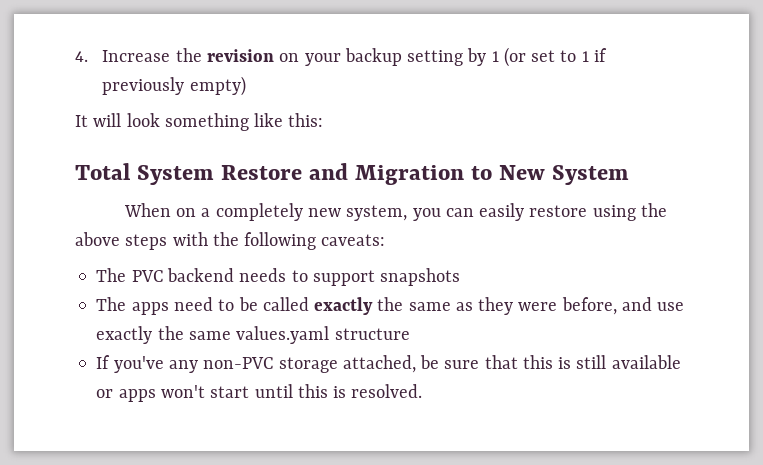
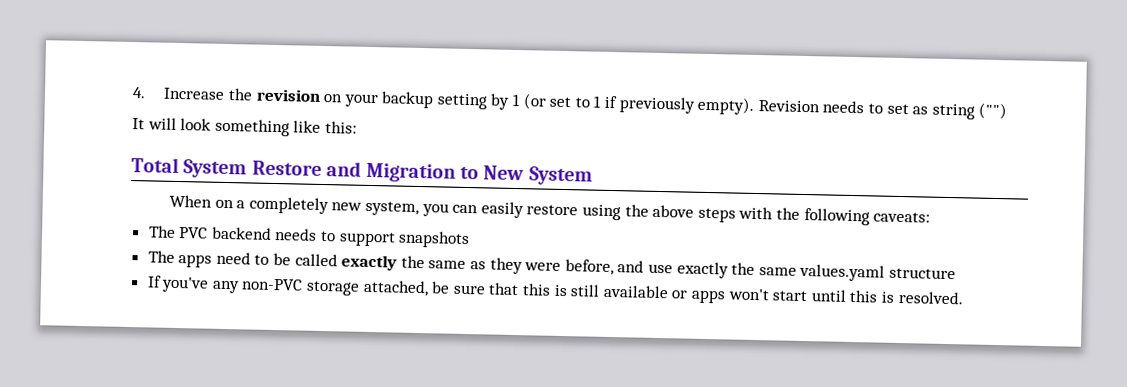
- 4. Increase the revision on your backup setting by 1 (or set to 1 if previously empty)
+ 4. Increase the revision on your backup setting by 1 (or set to 1 if previously empty). Revision needs to set as string ("")

